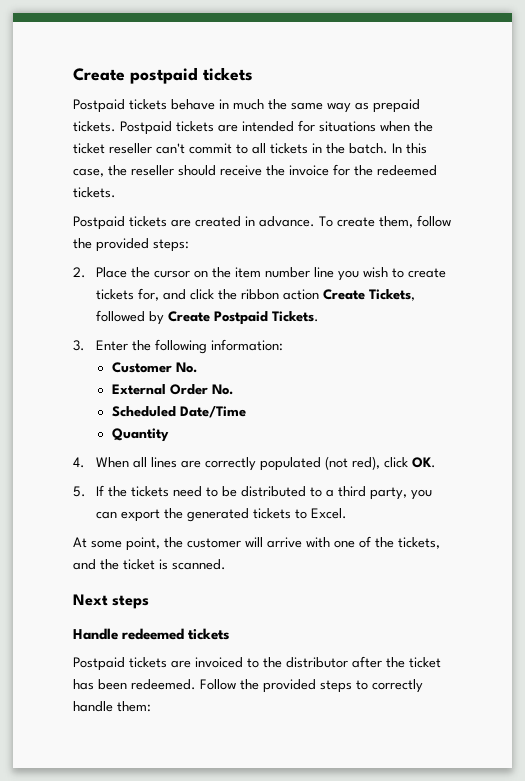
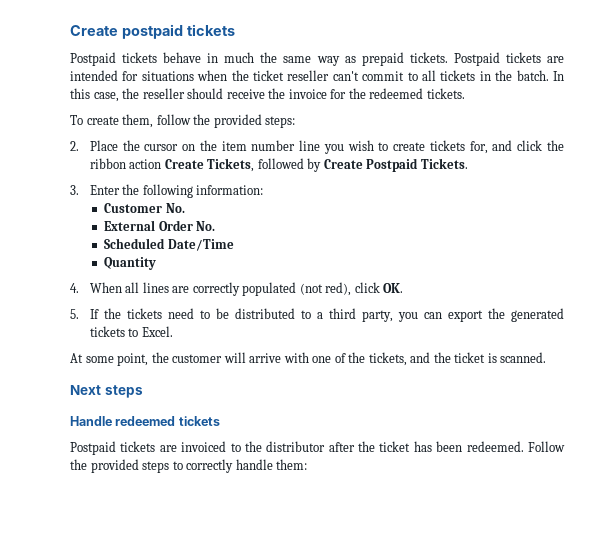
- Postpaid tickets are created in advance.

